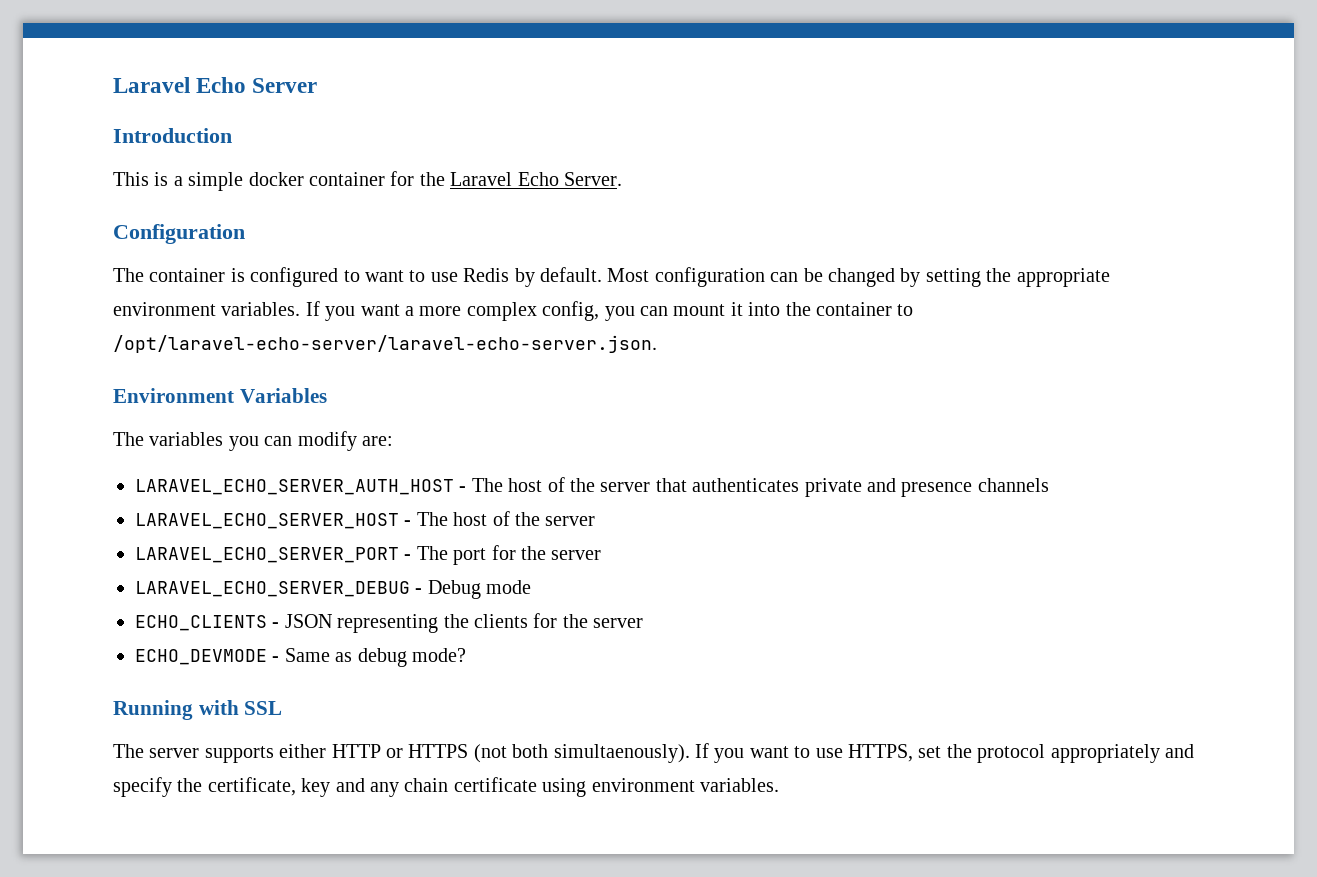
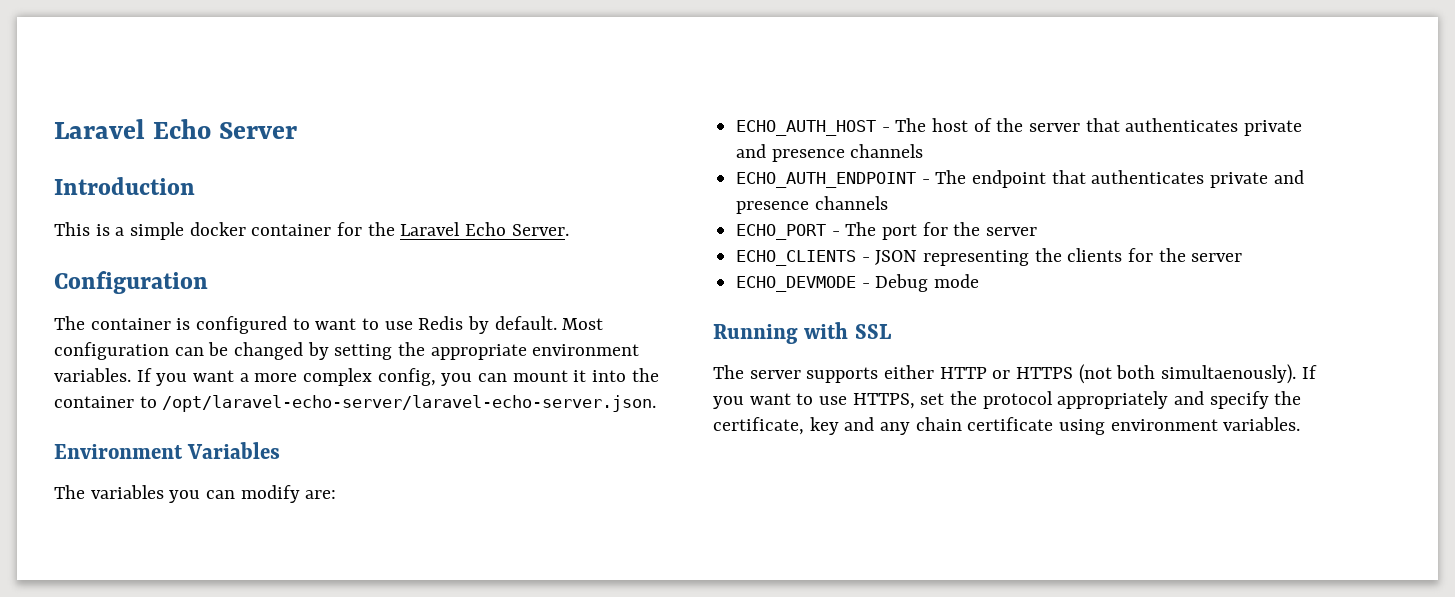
- LARAVEL_ECHO_SERVER_AUTH_HOST - The host of the server that authenticates private and presence channels
+ ECHO_AUTH_HOST - The host of the server that authenticates private and presence channels
- LARAVEL_ECHO_SERVER_HOST - The host of the server
- LARAVEL_ECHO_SERVER_PORT - The port for the server
+ ECHO_AUTH_ENDPOINT - The endpoint that authenticates private and presence channels
+ ECHO_PORT - The port for the server
- LARAVEL_ECHO_SERVER_DEBUG - Debug mode
- ECHO_DEVMODE - Same as debug mode?
+ ECHO_DEVMODE - Debug mode

